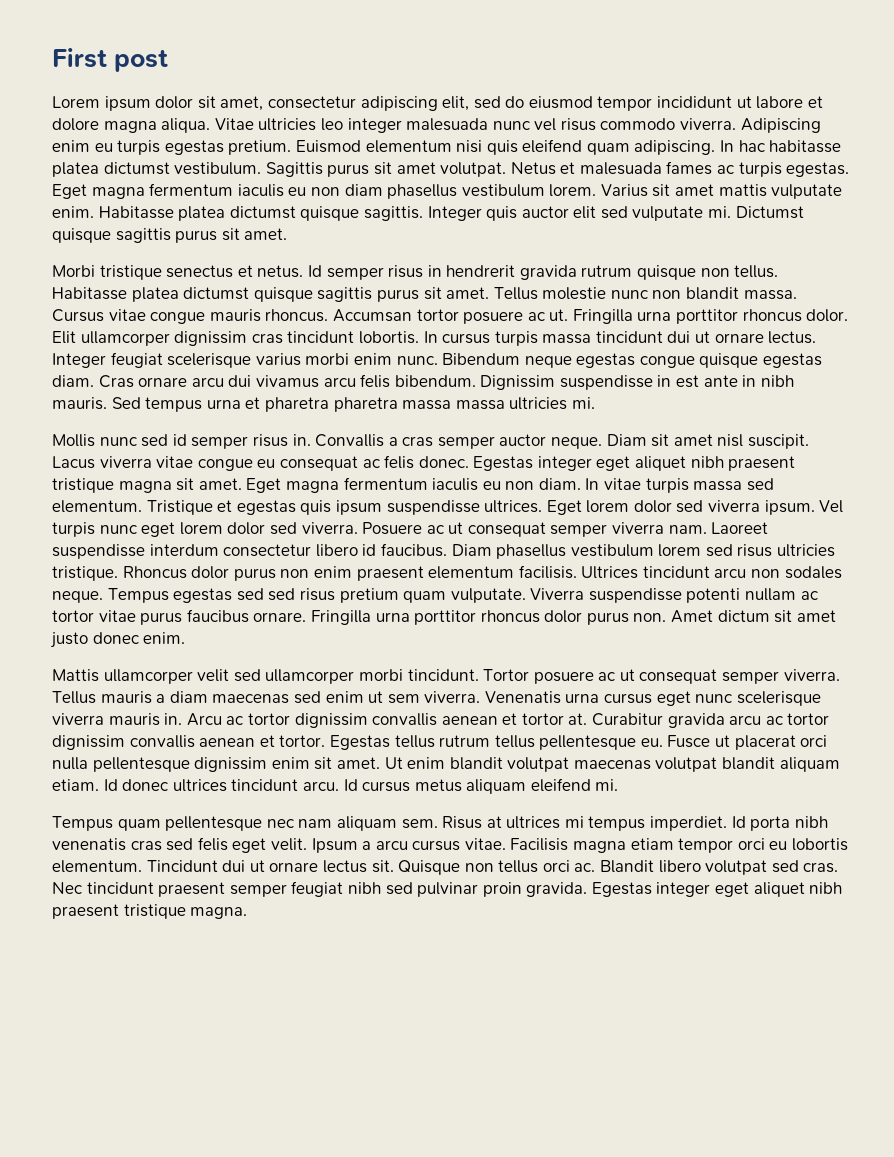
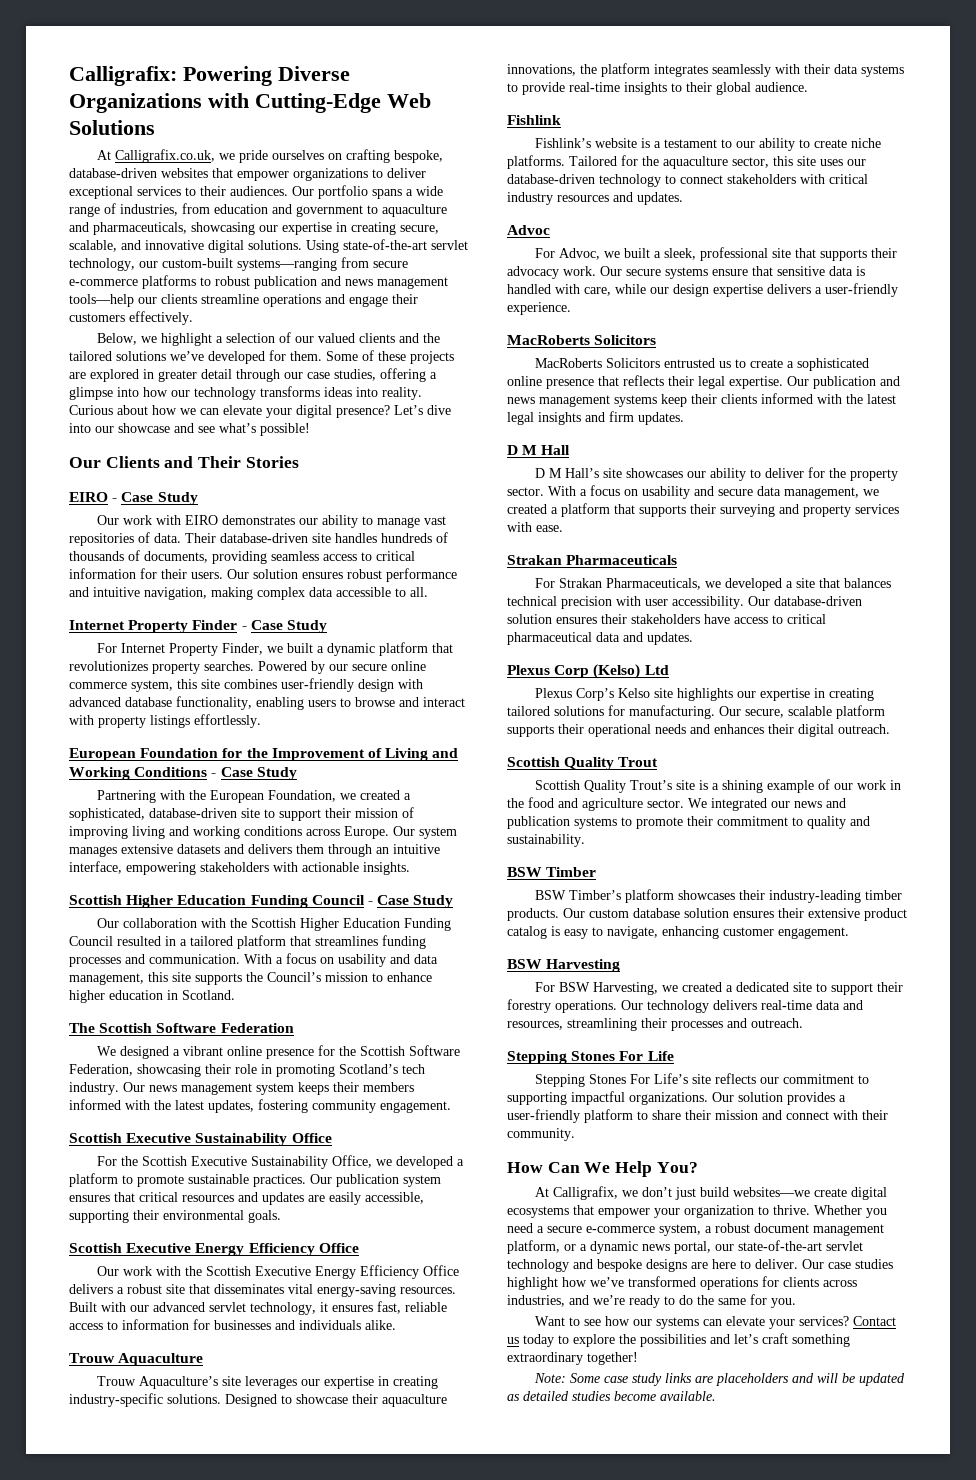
- First post
- Lorem ipsum dolor sit amet, consectetur adipiscing elit, sed do eiusmod tempor incididunt ut labore et dolore magna aliqua. Vitae ultricies leo integer malesuada nunc vel risus commodo viverra. Adipiscing enim eu turpis egestas pretium. Euismod elementum nisi quis eleifend quam adipiscing. In hac habitasse platea dictumst vestibulum. Sagittis purus sit amet volutpat. Netus et malesuada fames ac turpis egestas. Eget magna fermentum iaculis eu non diam phasellus vestibulum lorem. Varius sit amet mattis vulputate enim. Habitasse platea dictumst quisque sagittis. Integer quis auctor elit sed vulputate mi. Dictumst quisque sagittis purus sit amet.
- Morbi tristique senectus et netus. Id semper risus in hendrerit gravida rutrum quisque non tellus. Habitasse platea dictumst quisque sagittis purus sit amet. Tellus molestie nunc non blandit massa. Cursus vitae congue mauris rhoncus. Accumsan tortor posuere ac ut. Fringilla urna porttitor rhoncus dolor. Elit ullamcorper dignissim cras tincidunt lobortis. In cursus turpis massa tincidunt dui ut ornare lectus. Integer feugiat scelerisque varius morbi enim nunc. Bibendum neque egestas congue quisque egestas diam. Cras ornare arcu dui vivamus arcu felis bibendum. Dignissim suspendisse in est ante in nibh mauris. Sed tempus urna et pharetra pharetra massa massa ultricies mi.
- Mollis nunc sed id semper risus in. Convallis a cras semper auctor neque. Diam sit amet nisl suscipit. Lacus viverra vitae congue eu consequat ac felis donec. Egestas integer eget aliquet nibh praesent tristique magna sit amet. Eget magna fermentum iaculis eu non diam. In vitae turpis massa sed elementum. Tristique et egestas quis ipsum suspendisse ultrices. Eget lorem dolor sed viverra ipsum. Vel turpis nunc eget lorem dolor sed viverra. Posuere ac ut consequat semper viverra nam. Laoreet suspendisse interdum consectetur libero id faucibus. Diam phasellus vestibulum lorem sed risus ultricies tristique. Rhoncus dolor purus non enim praesent elementum facilisis. Ultrices tincidunt arcu non sodales neque. Tempus egestas sed sed risus pretium quam vulputate. Viverra suspendisse potenti nullam ac tortor vitae purus faucibus ornare. Fringilla urna porttitor rhoncus dolor purus non. Amet dictum sit amet justo donec enim.
- Mattis ullamcorper velit sed ullamcorper morbi tincidunt. Tortor posuere ac ut consequat semper viverra. Tellus mauris a diam maecenas sed enim ut sem viverra. Venenatis urna cursus eget nunc scelerisque viverra mauris in. Arcu ac tortor dignissim convallis aenean et tortor at. Curabitur gravida arcu ac tortor dignissim convallis aenean et tortor. Egestas tellus rutrum tellus pellentesque eu. Fusce ut placerat orci nulla pellentesque dignissim enim sit amet. Ut enim blandit volutpat maecenas volutpat blandit aliquam etiam. Id donec ultrices tincidunt arcu. Id cursus metus aliquam eleifend mi.
- Tempus quam pellentesque nec nam aliquam sem. Risus at ultrices mi tempus imperdiet. Id porta nibh venenatis cras sed felis eget velit. Ipsum a arcu cursus vitae. Facilisis magna etiam tempor orci eu lobortis elementum. Tincidunt dui ut ornare lectus sit. Quisque non tellus orci ac. Blandit libero volutpat sed cras. Nec tincidunt praesent semper feugiat nibh sed pulvinar proin gravida. Egestas integer eget aliquet nibh praesent tristique magna.
+ Calligrafix: Powering Diverse Organizations with Cutting-Edge Web Solutions
+ At Calligrafix.co.uk, we pride ourselves on crafting bespoke, database-driven websites that empower organizations to deliver exceptional services to their audiences. Our portfolio spans a wide range of industries, from education and government to aquaculture and pharmaceuticals, showcasing our expertise in creating secure, scalable, and innovative digital solutions. Using state-of-the-art servlet technology, our custom-built systems—ranging from secure e-commerce platforms to robust publication and news management tools—help our clients streamline operations and engage their customers effectively.
+ Below, we highlight a selection of our valued clients and the tailored solutions we’ve developed for them. Some of these projects are explored in greater detail through our case studies, offering a glimpse into how our technology transforms ideas into reality. Curious about how we can elevate your digital presence? Let’s dive into our showcase and see what’s possible!
+ Our Clients and Their Stories
+ EIRO - Case Study
+ Our work with EIRO demonstrates our ability to manage vast repositories of data. Their database-driven site handles hundreds of thousands of documents, providing seamless access to critical information for their users. Our solution ensures robust performance and intuitive navigation, making complex data accessible to all.
+ Internet Property Finder - Case Study
+ For Internet Property Finder, we built a dynamic platform that revolutionizes property searches. Powered by our secure online commerce system, this site combines user-friendly design with advanced database functionality, enabling users to browse and interact with property listings effortlessly.
+ European Foundation for the Improvement of Living and Working Conditions - Case Study
+ Partnering with the European Foundation, we created a sophisticated, database-driven site to support their mission of improving living and working conditions across Europe. Our system manages extensive datasets and delivers them through an intuitive interface, empowering stakeholders with actionable insights.
+ Scottish Higher Education Funding Council - Case Study
+ Our collaboration with the Scottish Higher Education Funding Council resulted in a tailored platform that streamlines funding processes and communication. With a focus on usability and data management, this site supports the Council’s mission to enhance higher education in Scotland.
+ The Scottish Software Federation
+ We designed a vibrant online presence for the Scottish Software Federation, showcasing their role in promoting Scotland’s tech industry. Our news management system keeps their members informed with the latest updates, fostering community engagement.
+ Scottish Executive Sustainability Office
+ For the Scottish Executive Sustainability Office, we developed a platform to promote sustainable practices. Our publication system ensures that critical resources and updates are easily accessible, supporting their environmental goals.
+ Scottish Executive Energy Efficiency Office
+ Our work with the Scottish Executive Energy Efficiency Office delivers a robust site that disseminates vital energy-saving resources. Built with our advanced servlet technology, it ensures fast, reliable access to information for businesses and individuals alike.
+ Trouw Aquaculture
+ Trouw Aquaculture’s site leverages our expertise in creating industry-specific solutions. Designed to showcase their aquaculture innovations, the platform integrates seamlessly with their data systems to provide real-time insights to their global audience.
+ Fishlink
+ Fishlink’s website is a testament to our ability to create niche platforms. Tailored for the aquaculture sector, this site uses our database-driven technology to connect stakeholders with critical industry resources and updates.
+ Advoc
+ For Advoc, we built a sleek, professional site that supports their advocacy work. Our secure systems ensure that sensitive data is handled with care, while our design expertise delivers a user-friendly experience.
+ MacRoberts Solicitors
+ MacRoberts Solicitors entrusted us to create a sophisticated online presence that reflects their legal expertise. Our publication and news management systems keep their clients informed with the latest legal insights and firm updates.
+ D M Hall
+ D M Hall’s site showcases our ability to deliver for the property sector. With a focus on usability and secure data management, we created a platform that supports their surveying and property services with ease.
+ Strakan Pharmaceuticals
+ For Strakan Pharmaceuticals, we developed a site that balances technical precision with user accessibility. Our database-driven solution ensures their stakeholders have access to critical pharmaceutical data and updates.
+ Plexus Corp (Kelso) Ltd
+ Plexus Corp’s Kelso site highlights our expertise in creating tailored solutions for manufacturing. Our secure, scalable platform supports their operational needs and enhances their digital outreach.
+ Scottish Quality Trout
+ Scottish Quality Trout’s site is a shining example of our work in the food and agriculture sector. We integrated our news and publication systems to promote their commitment to quality and sustainability.
+ BSW Timber
+ BSW Timber’s platform showcases their industry-leading timber products. Our custom database solution ensures their extensive product catalog is easy to navigate, enhancing customer engagement.
+ BSW Harvesting
+ For BSW Harvesting, we created a dedicated site to support their forestry operations. Our technology delivers real-time data and resources, streamlining their processes and outreach.
+ Stepping Stones For Life
+ Stepping Stones For Life’s site reflects our commitment to supporting impactful organizations. Our solution provides a user-friendly platform to share their mission and connect with their community.
+ How Can We Help You?
+ At Calligrafix, we don’t just build websites—we create digital ecosystems that empower your organization to thrive. Whether you need a secure e-commerce system, a robust document management platform, or a dynamic news portal, our state-of-the-art servlet technology and bespoke designs are here to deliver. Our case studies highlight how we’ve transformed operations for clients across industries, and we’re ready to do the same for you.
+ Want to see how our systems can elevate your services? Contact us today to explore the possibilities and let’s craft something extraordinary together!
+ Note: Some case study links are placeholders and will be updated as detailed studies become available.

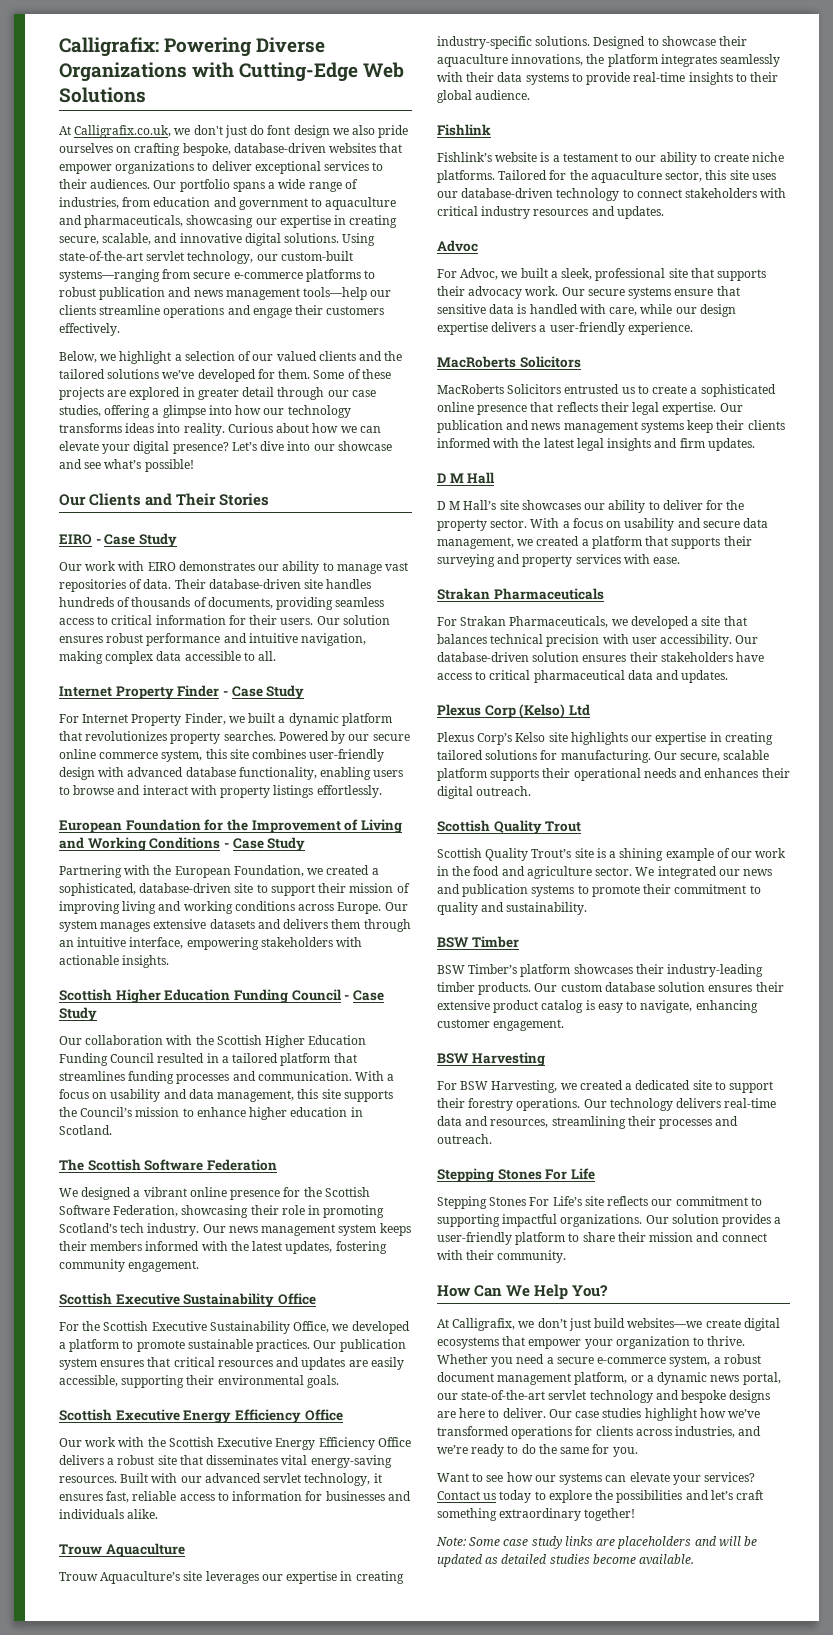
- At Calligrafix.co.uk, we pride ourselves on crafting bespoke, database-driven websites that empower organizations to deliver exceptional services to their audiences.
+ At Calligrafix.co.uk, we don't just do font design we also pride ourselves on crafting bespoke, database-driven websites that empower organizations to deliver exceptional services to their audiences.

